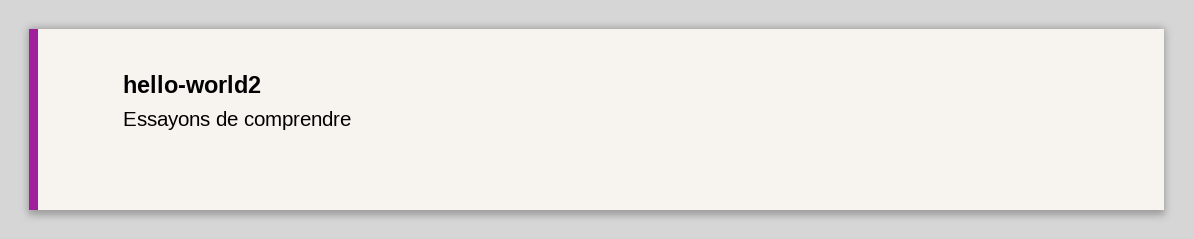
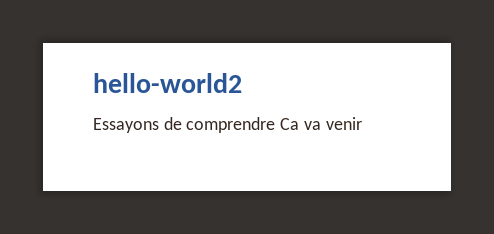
- Essayons de comprendre
+ Essayons de comprendre Ca va venir

